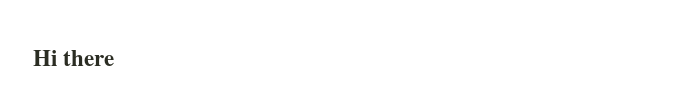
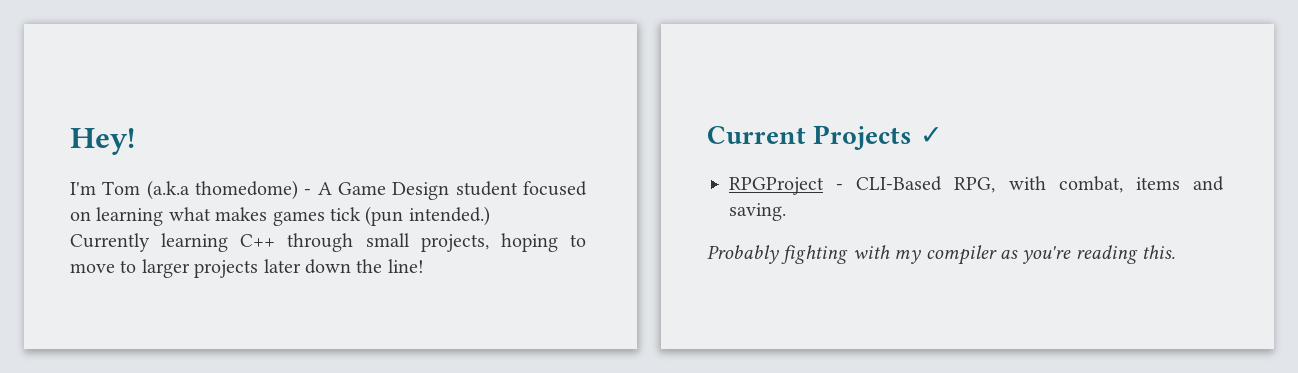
- Hi there
+ Hey!
+ I'm Tom (a.k.a thomedome) - A Game Design student focused on learning what makes games tick (pun intended.)
+ Currently learning C++ through small projects, hoping to move to larger projects later down the line!
+ Current Projects ✓
+ RPGProject - CLI-Based RPG, with combat, items and saving.
+ Probably fighting with my compiler as you're reading this.

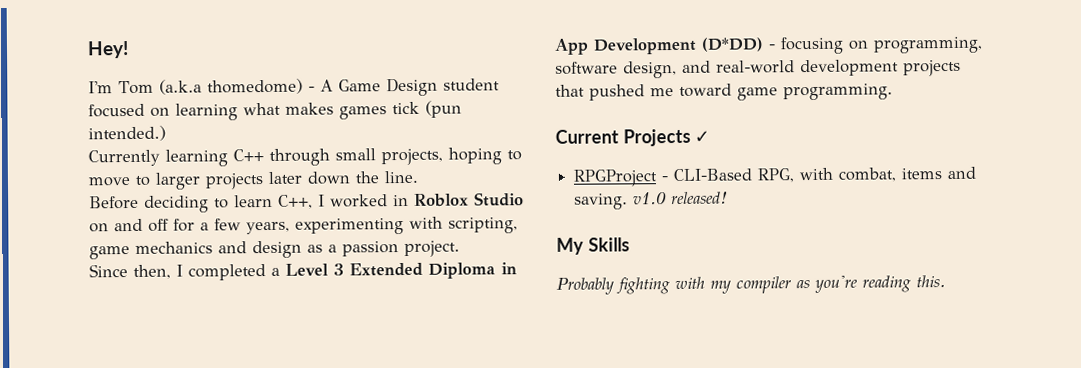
- Currently learning C++ through small projects, hoping to move to larger projects later down the line!
+ Currently learning C++ through small projects, hoping to move to larger projects later down the line.
+ Before deciding to learn C++, I worked in Roblox Studio on and off for a few years, experimenting with scripting, game mechanics and design as a passion project.
+ Since then, I completed a Level 3 Extended Diploma in App Development (D*DD) - focusing on programming, software design, and real-world development projects that pushed me toward game programming.
- RPGProject - CLI-Based RPG, with combat, items and saving.
+ RPGProject - CLI-Based RPG, with combat, items and saving. v1.0 released!
+ My Skills

